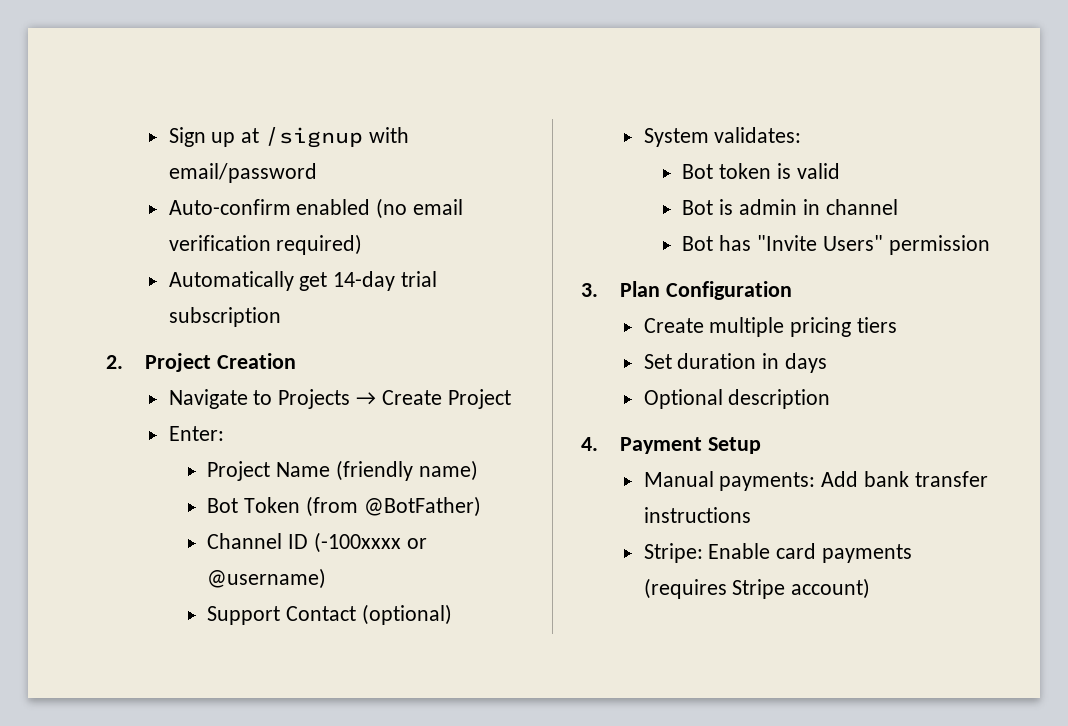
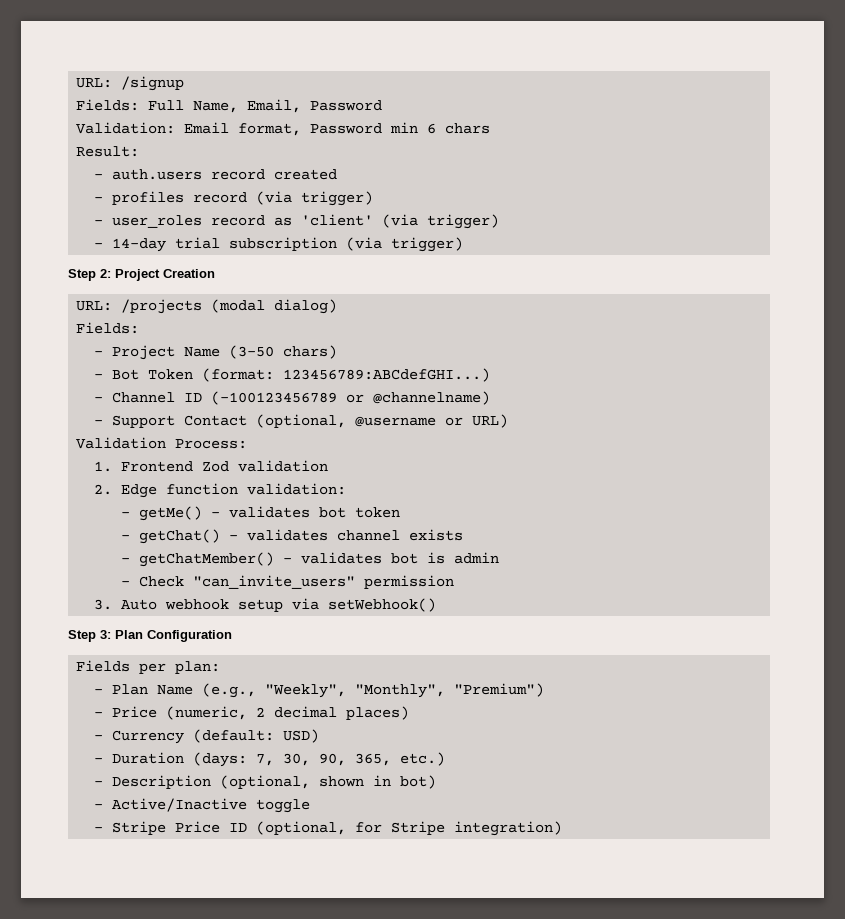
- Sign up at /signup with email/password
- Auto-confirm enabled (no email verification required)
- Automatically get 14-day trial subscription
- 2. Project Creation
- Navigate to Projects → Create Project
- Enter:
- Project Name (friendly name)
- Bot Token (from @BotFather)
- Channel ID (-100xxxx or @username)
- Support Contact (optional)
- System validates:
- Bot token is valid
- Bot is admin in channel
- Bot has "Invite Users" permission
- 3. Plan Configuration
- Create multiple pricing tiers
- Set duration in days
- Optional description
- 4. Payment Setup
- Manual payments: Add bank transfer instructions
- Stripe: Enable card payments (requires Stripe account)
+ URL: /signup
+ Fields: Full Name, Email, Password
+ Validation: Email format, Password min 6 chars
+ Result:
+ - auth.users record created
+ - profiles record (via trigger)
+ - user_roles record as 'client' (via trigger)
+ - 14-day trial subscription (via trigger)
+ Step 2: Project Creation
+ URL: /projects (modal dialog)
+ Fields:
+ - Project Name (3-50 chars)
+ - Bot Token (format: 123456789:ABCdefGHI...)
+ - Channel ID (-100123456789 or @channelname)
+ - Support Contact (optional, @username or URL)
+ Validation Process:
+ 1. Frontend Zod validation
+ 2. Edge function validation:
+ - getMe() - validates bot token
+ - getChat() - validates channel exists
+ - getChatMember() - validates bot is admin
+ - Check "can_invite_users" permission
+ 3. Auto webhook setup via setWebhook()
+ Step 3: Plan Configuration
+ Fields per plan:
+ - Plan Name (e.g., "Weekly", "Monthly", "Premium")
+ - Price (numeric, 2 decimal places)
+ - Currency (default: USD)
+ - Duration (days: 7, 30, 90, 365, etc.)
+ - Description (optional, shown in bot)
+ - Active/Inactive toggle
+ - Stripe Price ID (optional, for Stripe integration)

